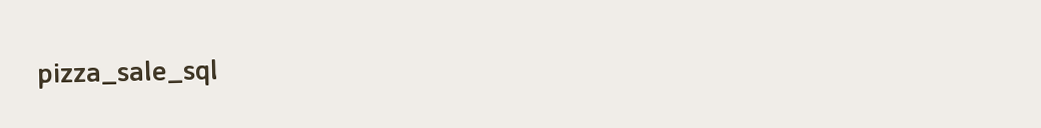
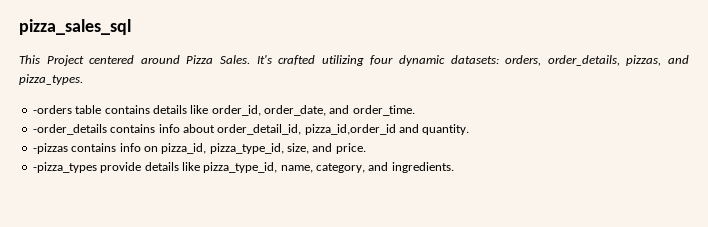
- pizza_sale_sql
+ pizza_sales_sql
+ This Project centered around Pizza Sales. It's crafted utilizing four dynamic datasets: orders, order_details, pizzas, and pizza_types.
+ -orders table contains details like order_id, order_date, and order_time.
+ -order_details contains info about order_detail_id, pizza_id,order_id and quantity.
+ -pizzas contains info on pizza_id, pizza_type_id, size, and price.
+ -pizza_types provide details like pizza_type_id, name, category, and ingredients.

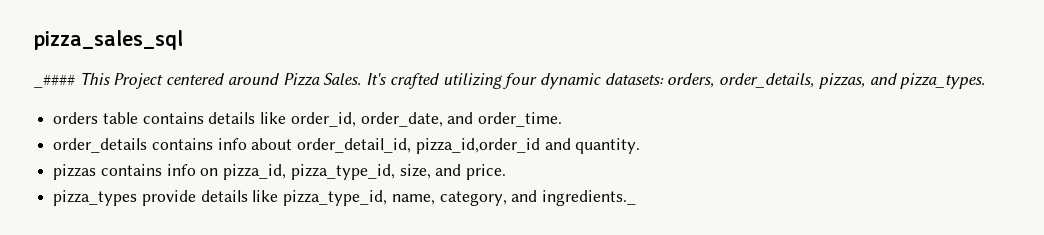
- This Project centered around Pizza Sales.
+ _#### This Project centered around Pizza Sales.
- -orders table contains details like order_id, order_date, and order_time.
+ orders table contains details like order_id, order_date, and order_time.
- -order_details contains info about order_detail_id, pizza_id,order_id and quantity.
+ order_details contains info about order_detail_id, pizza_id,order_id and quantity.
- -pizzas contains info on pizza_id, pizza_type_id, size, and price.
+ pizzas contains info on pizza_id, pizza_type_id, size, and price.
- -pizza_types provide details like pizza_type_id, name, category, and ingredients.
+ pizza_types provide details like pizza_type_id, name, category, and ingredients._

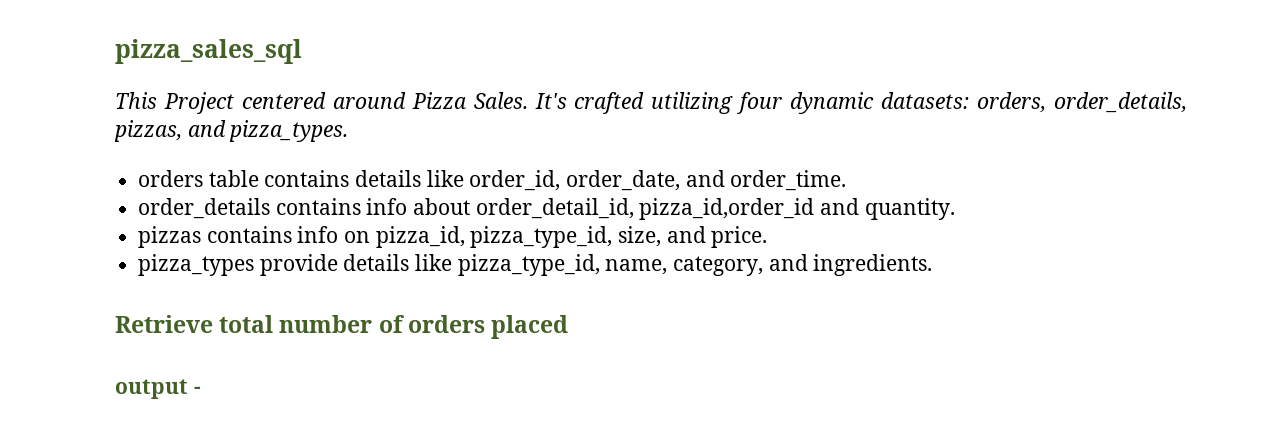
- _#### This Project centered around Pizza Sales.
+ This Project centered around Pizza Sales.
- pizza_types provide details like pizza_type_id, name, category, and ingredients._
+ pizza_types provide details like pizza_type_id, name, category, and ingredients.
+ Retrieve total number of orders placed
+ output -

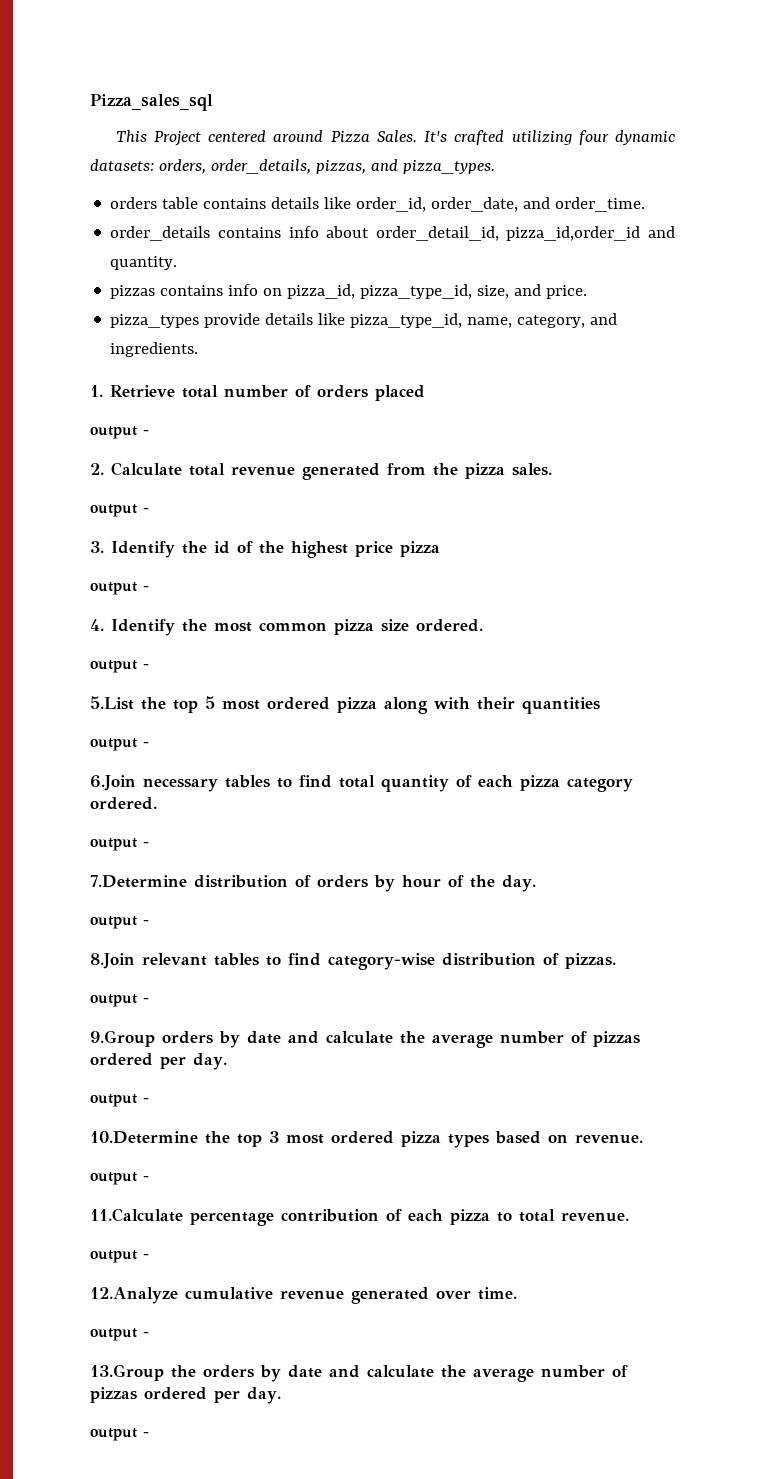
- pizza_sales_sql
+ Pizza_sales_sql
- Retrieve total number of orders placed
+ 1. Retrieve total number of orders placed
+ 2. Calculate total revenue generated from the pizza sales.
+ output -
+ 3. Identify the id of the highest price pizza
+ output -
+ 4. Identify the most common pizza size ordered.
+ output -
+ 5.List the top 5 most ordered pizza along with their quantities
+ output -
+ 6.Join necessary tables to find total quantity of each pizza category ordered.
+ output -
+ 7.Determine distribution of orders by hour of the day.
+ output -
+ 8.Join relevant tables to find category-wise distribution of pizzas.
+ output -
+ 9.Group orders by date and calculate the average number of pizzas ordered per day.
+ output -
+ 10.Determine the top 3 most ordered pizza types based on revenue.
+ output -
+ 11.Calculate percentage contribution of each pizza to total revenue.
+ output -
+ 12.Analyze cumulative revenue generated over time.
+ output -
+ 13.Group the orders by date and calculate the average number of pizzas ordered per day.
+ output -

